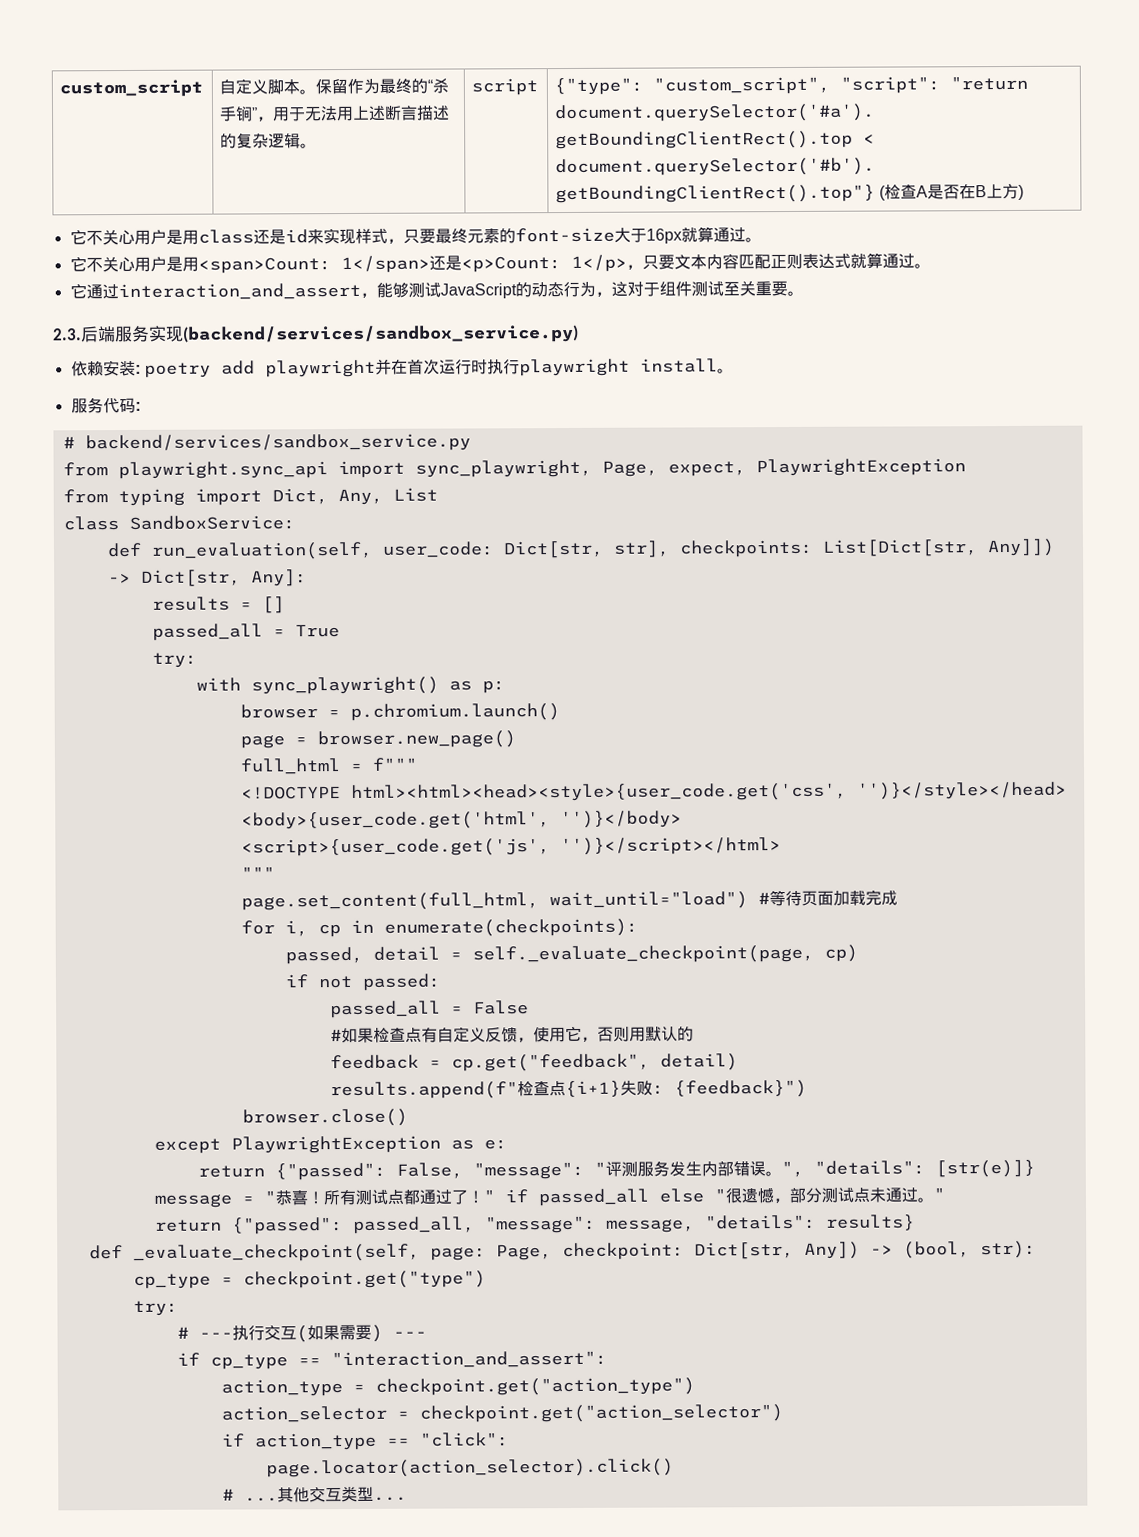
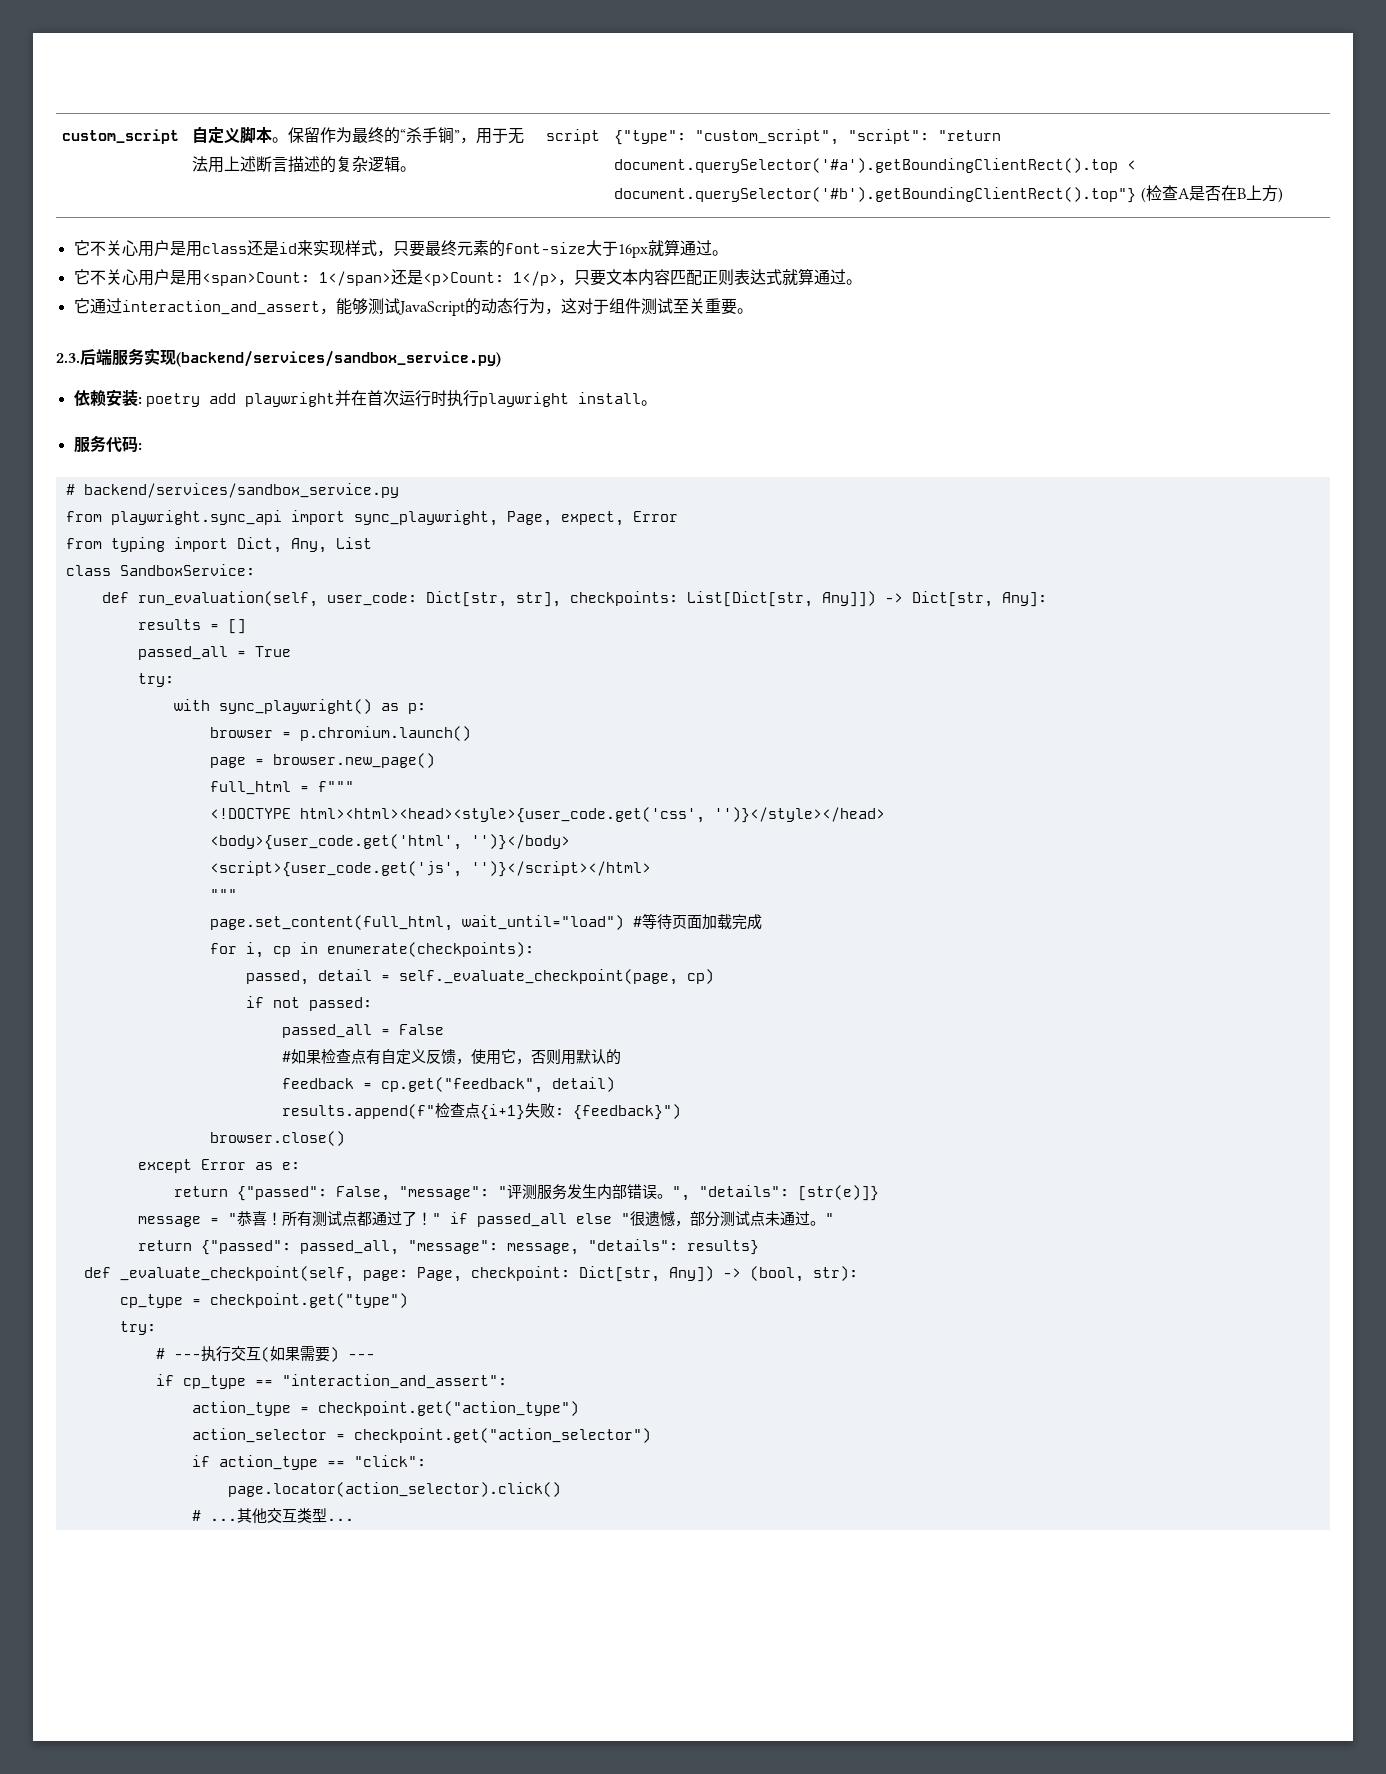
- from playwright.sync_api import sync_playwright, Page, expect, PlaywrightException
+ from playwright.sync_api import sync_playwright, Page, expect, Error
- except PlaywrightException as e:
+ except Error as e:

